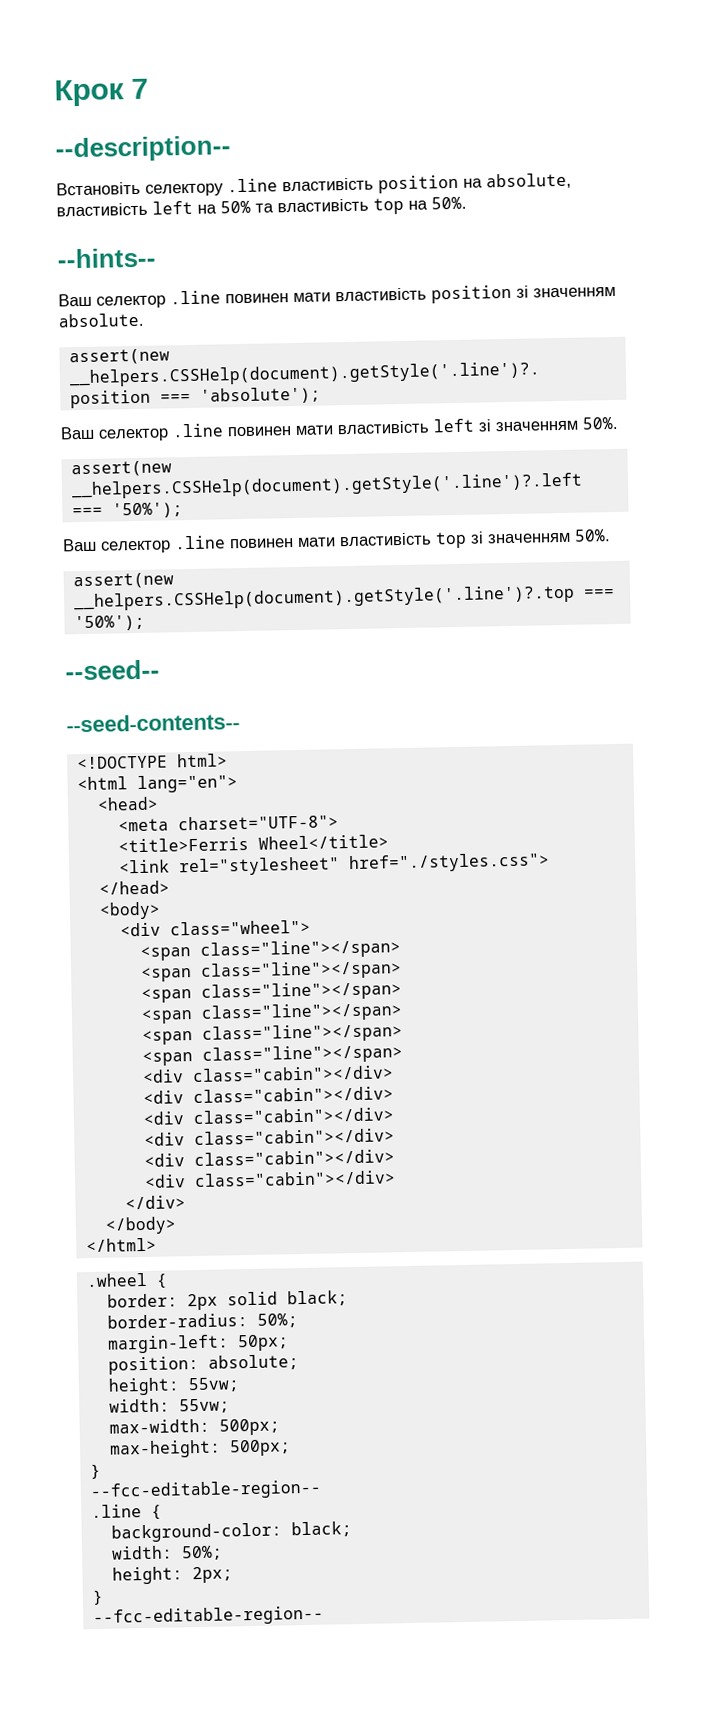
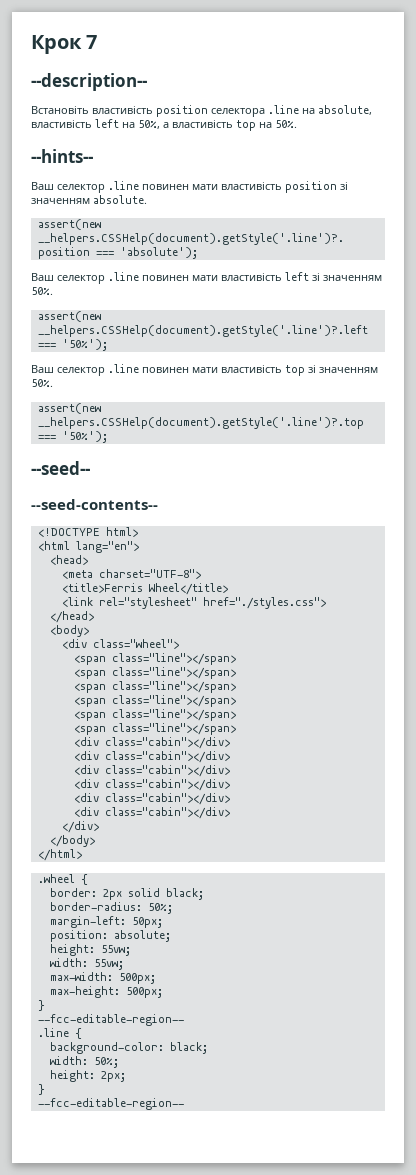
- Встановіть селектору .line властивість position на absolute, властивість left на 50% та властивість top на 50%.
+ Встановіть властивість position селектора .line на absolute, властивість left на 50%, а властивість top на 50%.

